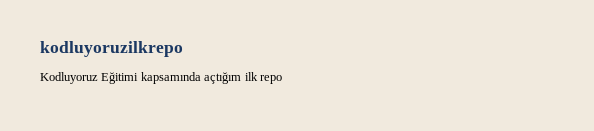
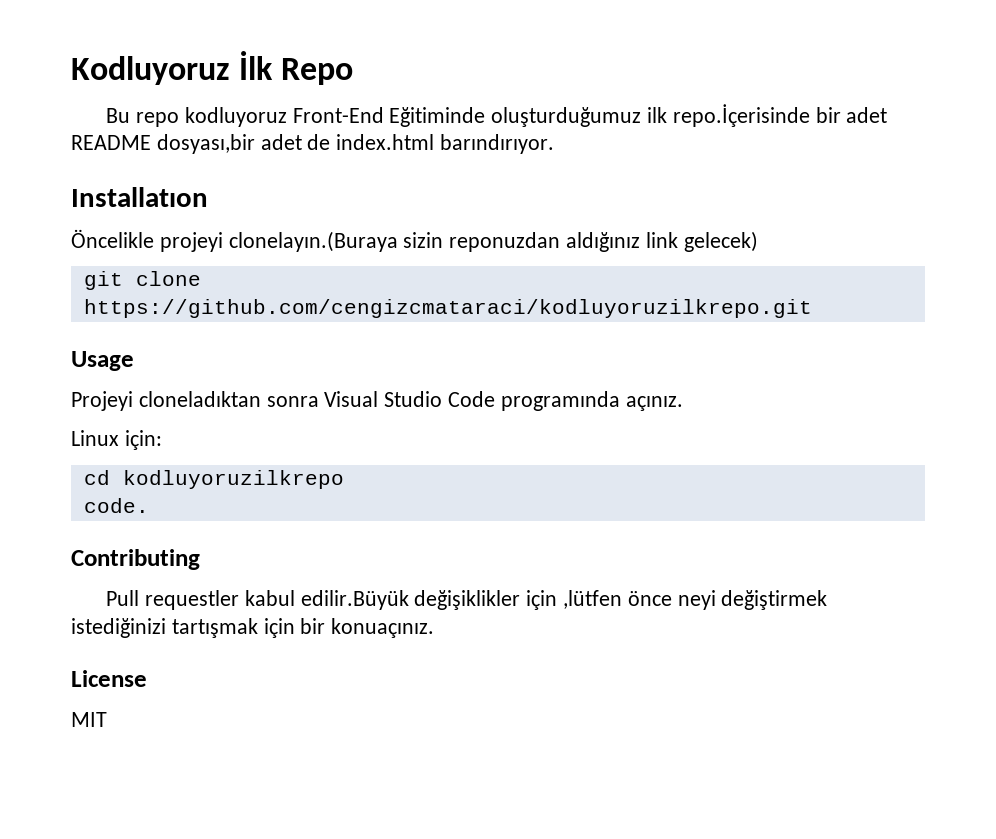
- kodluyoruzilkrepo
- Kodluyoruz Eğitimi kapsamında açtığım ilk repo
+ Kodluyoruz İlk Repo
+ Bu repo kodluyoruz Front-End Eğitiminde oluşturduğumuz ilk repo.İçerisinde bir adet README dosyası,bir adet de index.html barındırıyor.
+ Installatıon
+ Öncelikle projeyi clonelayın.(Buraya sizin reponuzdan aldığınız link gelecek)
+ git clone https://github.com/cengizcmataraci/kodluyoruzilkrepo.git
+ Usage
+ Projeyi cloneladıktan sonra Visual Studio Code programında açınız.
+ Linux için:
+ cd kodluyoruzilkrepo
+ code.
+ Contributing
+ Pull requestler kabul edilir.Büyük değişiklikler için ,lütfen önce neyi değiştirmek istediğinizi tartışmak için bir konuaçınız.
+ License
+ MIT

